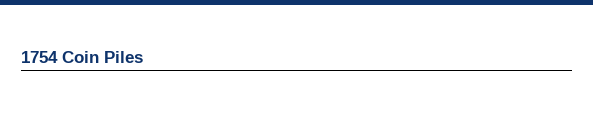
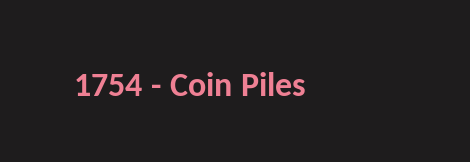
- 1754 Coin Piles
+ 1754 - Coin Piles

